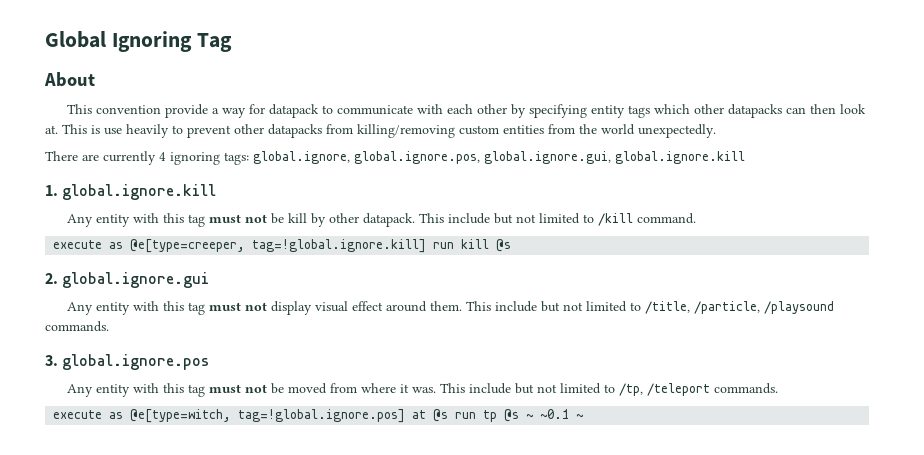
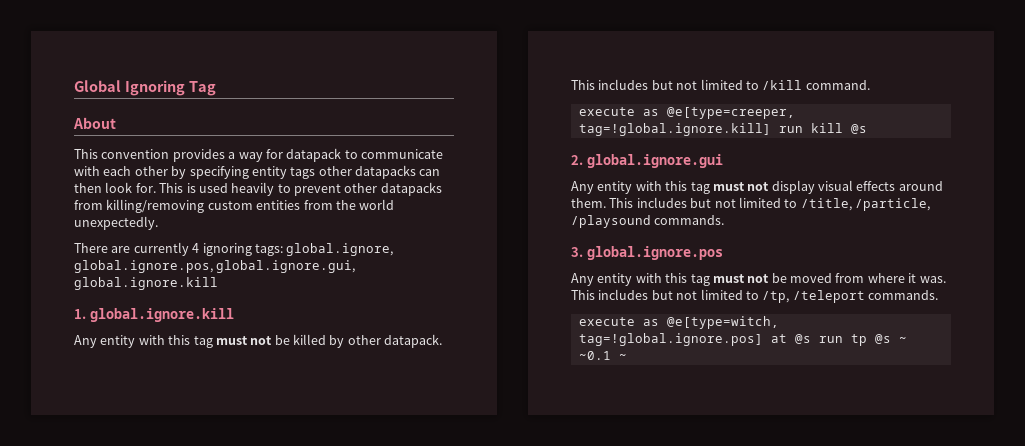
- This convention provide a way for datapack to communicate with each other by specifying entity tags which other datapacks can then look at.
+ This convention provides a way for datapack to communicate with each other by specifying entity tags other datapacks can then look for.
- This is use heavily to prevent other datapacks from killing/removing custom entities from the world unexpectedly.
+ This is used heavily to prevent other datapacks from killing/removing custom entities from the world unexpectedly.
- Any entity with this tag must not be kill by other datapack.
+ Any entity with this tag must not be killed by other datapack.
- This include but not limited to /kill command.
+ This includes but not limited to /kill command.
- Any entity with this tag must not display visual effect around them.
+ Any entity with this tag must not display visual effects around them.
- This include but not limited to /title, /particle, /playsound commands.
+ This includes but not limited to /title, /particle, /playsound commands.
- This include but not limited to /tp, /teleport commands.
+ This includes but not limited to /tp, /teleport commands.

